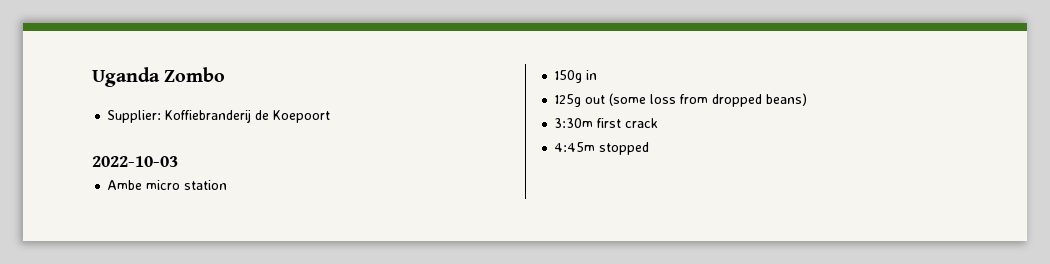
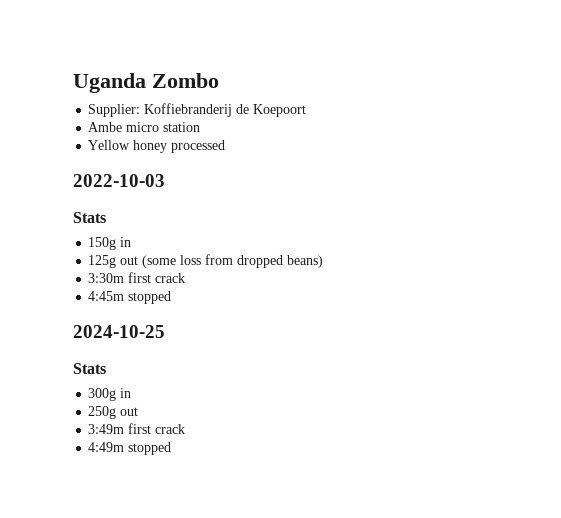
- 2022-10-03
+ Yellow honey processed
+ 2022-10-03
+ Stats
+ 2024-10-25
+ Stats
+ 300g in
+ 250g out
+ 3:49m first crack
+ 4:49m stopped

